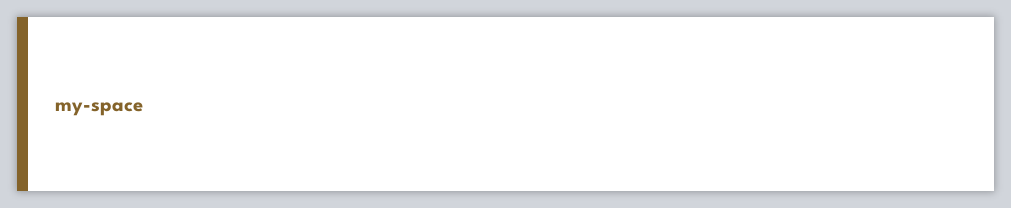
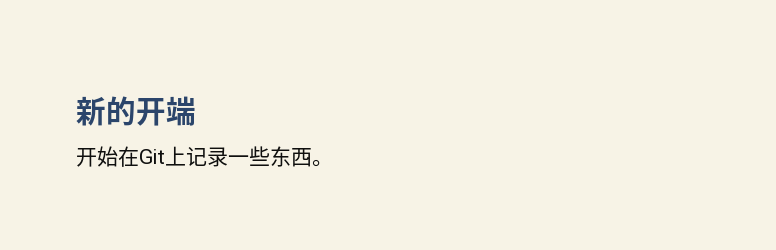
- my-space
+ 新的开端
+ 开始在Git上记录一些东西。

